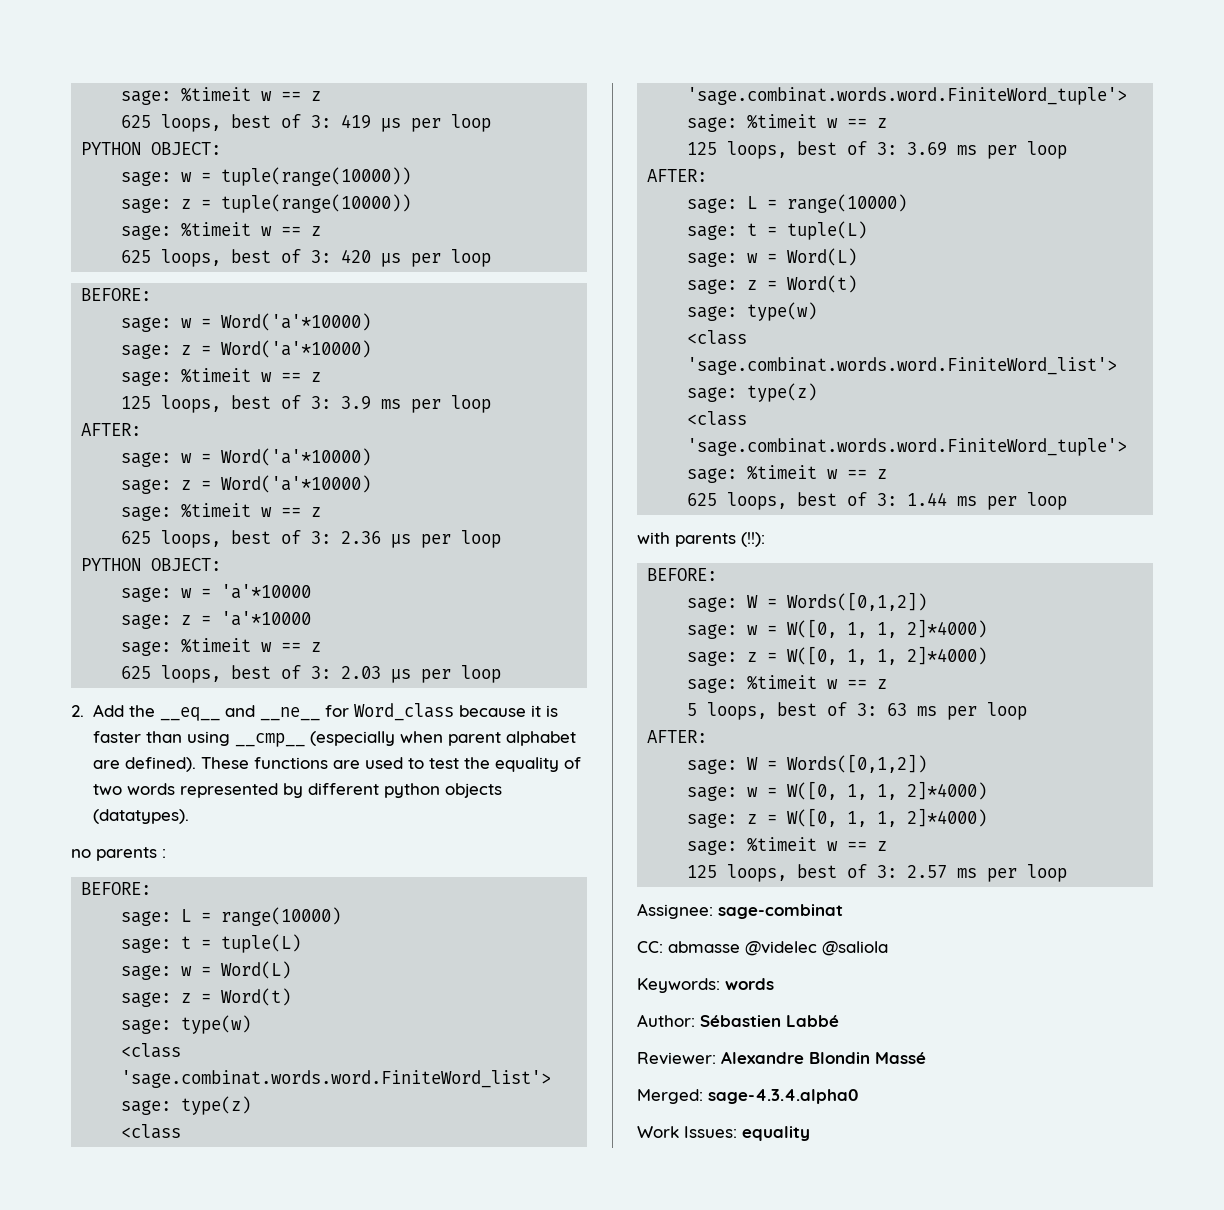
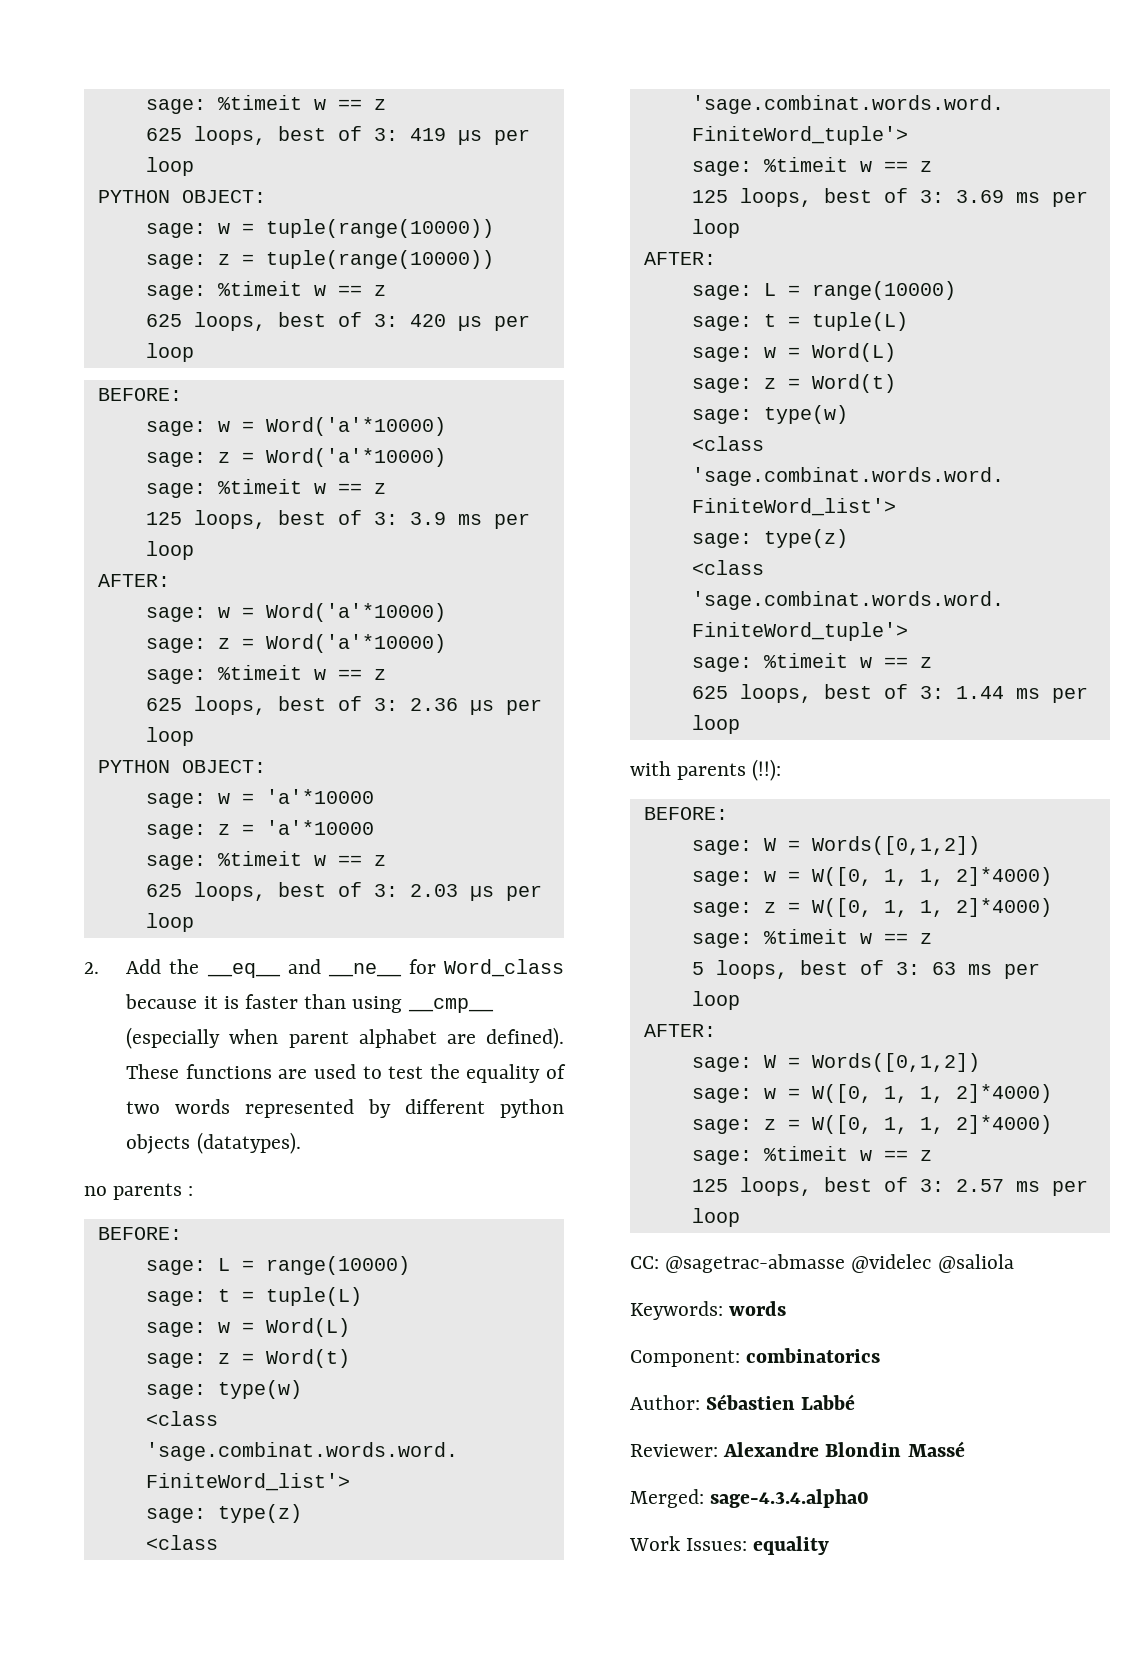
- Assignee: sage-combinat
- CC: abmasse @videlec @saliola
+ CC: @sagetrac-abmasse @videlec @saliola
+ Component: combinatorics

